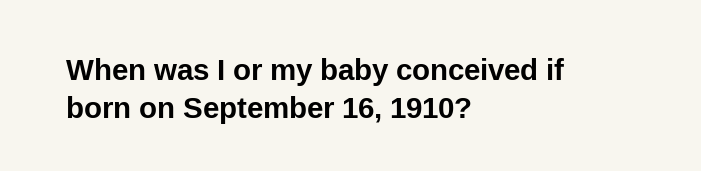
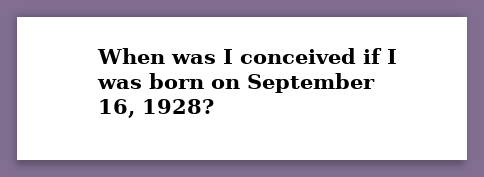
- When was I or my baby conceived if born on September 16, 1910?
+ When was I conceived if I was born on September 16, 1928?

